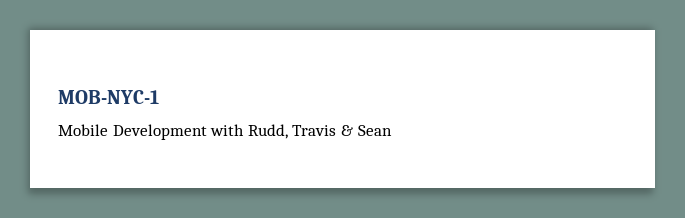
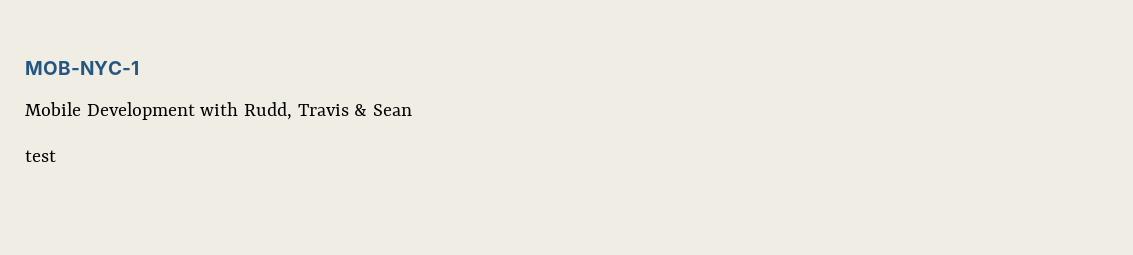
+ test

